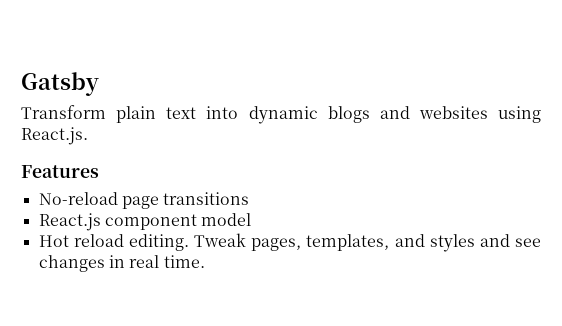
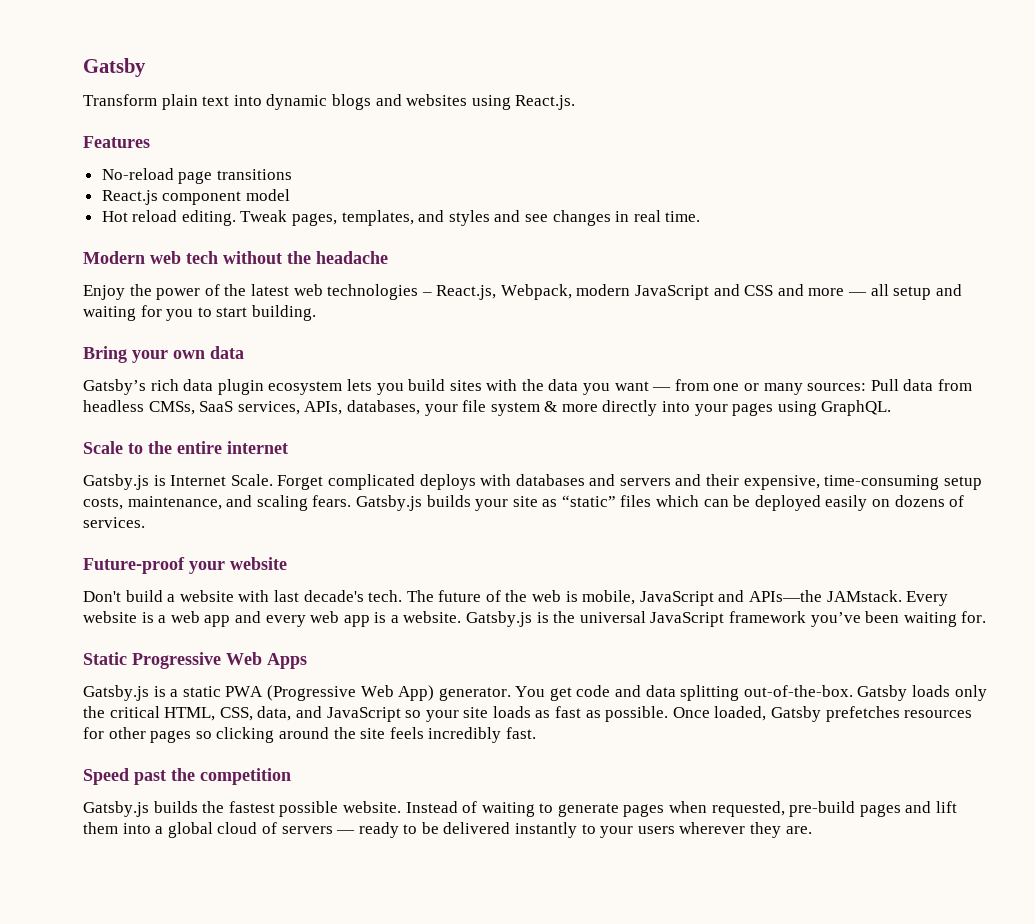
+ Modern web tech without the headache
+ Enjoy the power of the latest web technologies – React.js, Webpack, modern JavaScript and CSS and more — all setup and waiting for you to start building.
+ Bring your own data
+ Gatsby’s rich data plugin ecosystem lets you build sites with the data you want — from one or many sources: Pull data from headless CMSs, SaaS services, APIs, databases, your file system & more directly into your pages using GraphQL.
+ Scale to the entire internet
+ Gatsby.js is Internet Scale. Forget complicated deploys with databases and servers and their expensive, time-consuming setup costs, maintenance, and scaling fears. Gatsby.js builds your site as “static” files which can be deployed easily on dozens of services.
+ Future-proof your website
+ Don't build a website with last decade's tech. The future of the web is mobile, JavaScript and APIs—the JAMstack. Every website is a web app and every web app is a website. Gatsby.js is the universal JavaScript framework you’ve been waiting for.
+ Static Progressive Web Apps
+ Gatsby.js is a static PWA (Progressive Web App) generator. You get code and data splitting out-of-the-box. Gatsby loads only the critical HTML, CSS, data, and JavaScript so your site loads as fast as possible. Once loaded, Gatsby prefetches resources for other pages so clicking around the site feels incredibly fast.
+ Speed past the competition
+ Gatsby.js builds the fastest possible website. Instead of waiting to generate pages when requested, pre-build pages and lift them into a global cloud of servers — ready to be delivered instantly to your users wherever they are.

